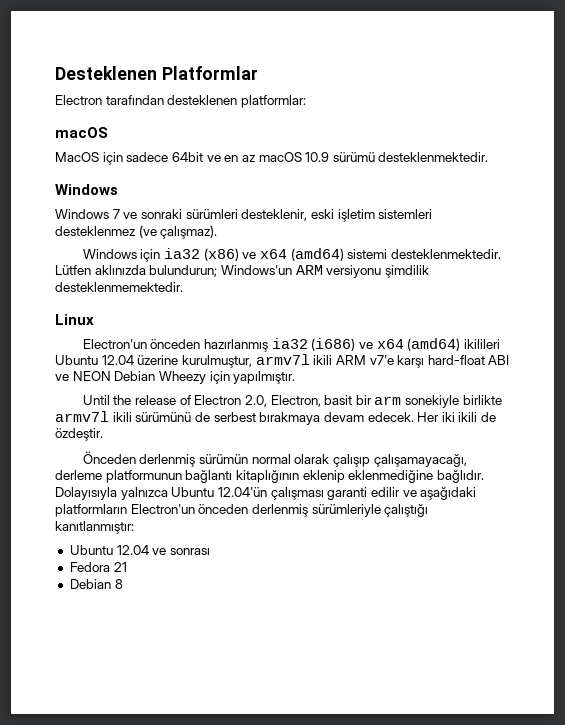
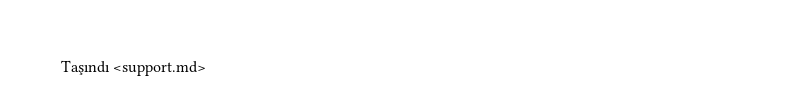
- Desteklenen Platformlar
- Electron tarafından desteklenen platformlar:
- macOS
- MacOS için sadece 64bit ve en az macOS 10.9 sürümü desteklenmektedir.
- Windows
- Windows 7 ve sonraki sürümleri desteklenir, eski işletim sistemleri desteklenmez (ve çalışmaz).
- Windows için ia32 (x86) ve x64 (amd64) sistemi desteklenmektedir. Lütfen aklınızda bulundurun; Windows'un ARM versiyonu şimdilik desteklenmemektedir.
- Linux
- Electron'un önceden hazırlanmış ia32 (i686) ve x64 (amd64) ikilileri Ubuntu 12.04 üzerine kurulmuştur, armv7l ikili ARM v7'e karşı hard-float ABI ve NEON Debian Wheezy için yapılmıştır.
- Until the release of Electron 2.0, Electron, basit bir arm sonekiyle birlikte armv7l ikili sürümünü de serbest bırakmaya devam edecek. Her iki ikili de özdeştir.
- Önceden derlenmiş sürümün normal olarak çalışıp çalışamayacağı, derleme platformunun bağlantı kitaplığının eklenip eklenmediğine bağlıdır. Dolayısıyla yalnızca Ubuntu 12.04'ün çalışması garanti edilir ve aşağıdaki platformların Electron'un önceden derlenmiş sürümleriyle çalıştığı kanıtlanmıştır:
- Ubuntu 12.04 ve sonrası
- Fedora 21
- Debian 8
+ Taşındı <support.md>

